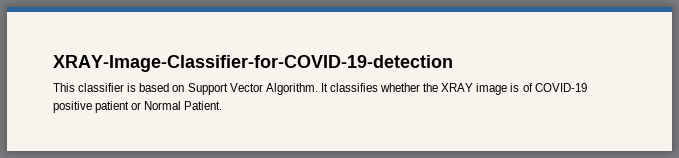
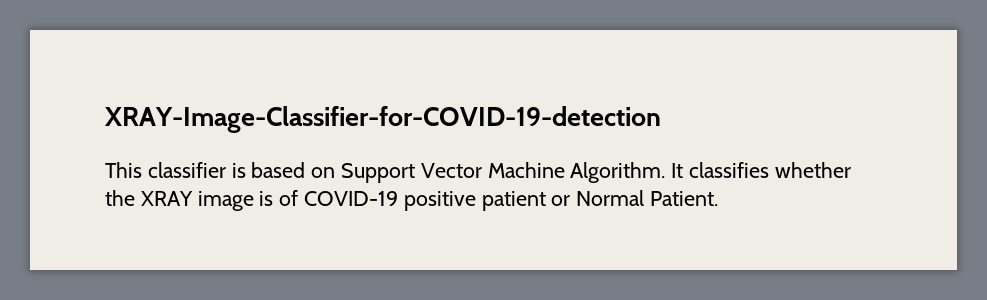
- This classifier is based on Support Vector Algorithm.
+ This classifier is based on Support Vector Machine Algorithm.

